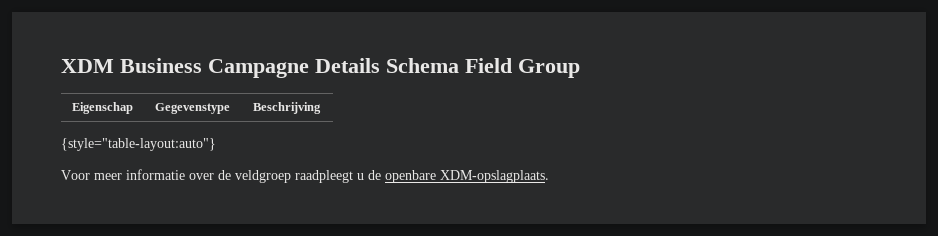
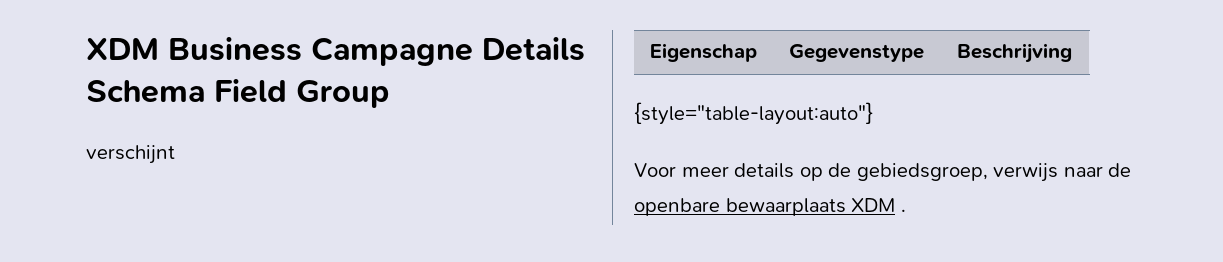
+ verschijnt
- Voor meer informatie over de veldgroep raadpleegt u de openbare XDM-opslagplaats.
+ Voor meer details op de gebiedsgroep, verwijs naar de openbare bewaarplaats XDM .

